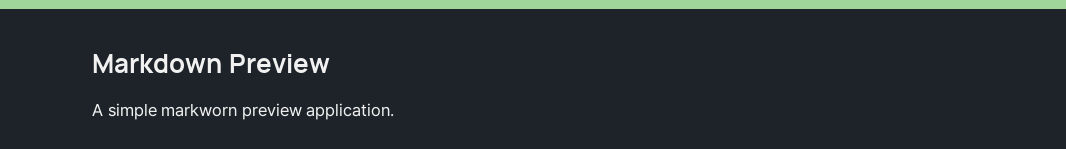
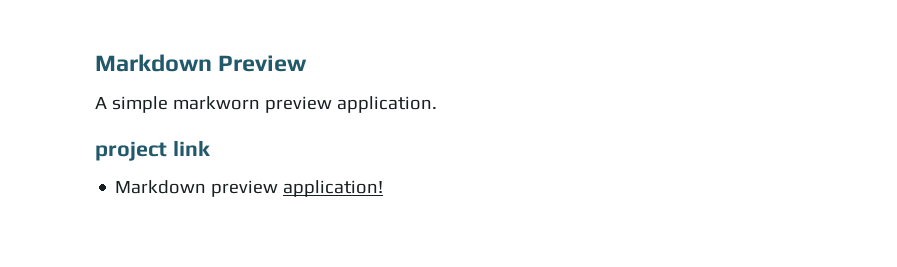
+ project link
+ Markdown preview application!

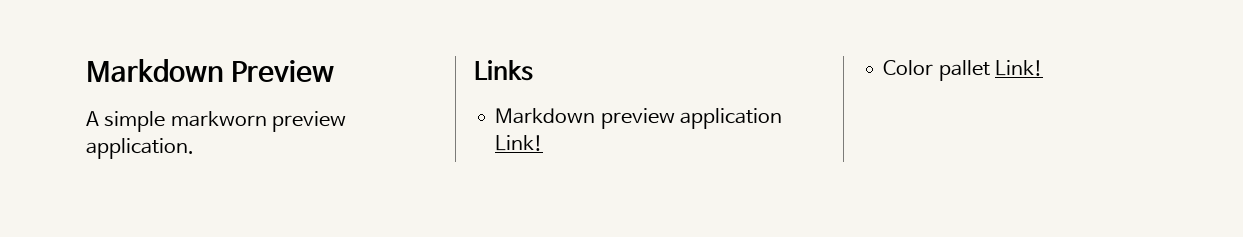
- project link
+ Links
- Markdown preview application!
+ Markdown preview application Link!
+ Color pallet Link!

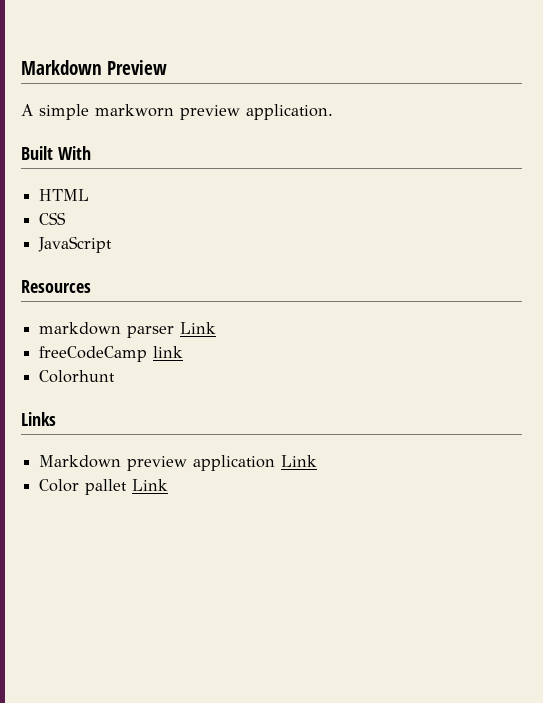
+ Built With
+ HTML
+ CSS
+ JavaScript
+ Resources
+ markdown parser Link
+ freeCodeCamp link
+ Colorhunt
- Markdown preview application Link!
+ Markdown preview application Link
- Color pallet Link!
+ Color pallet Link

